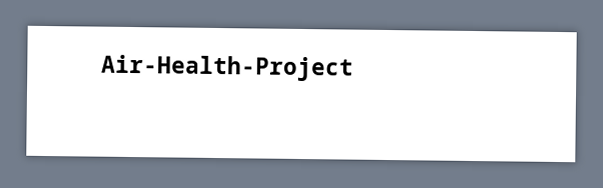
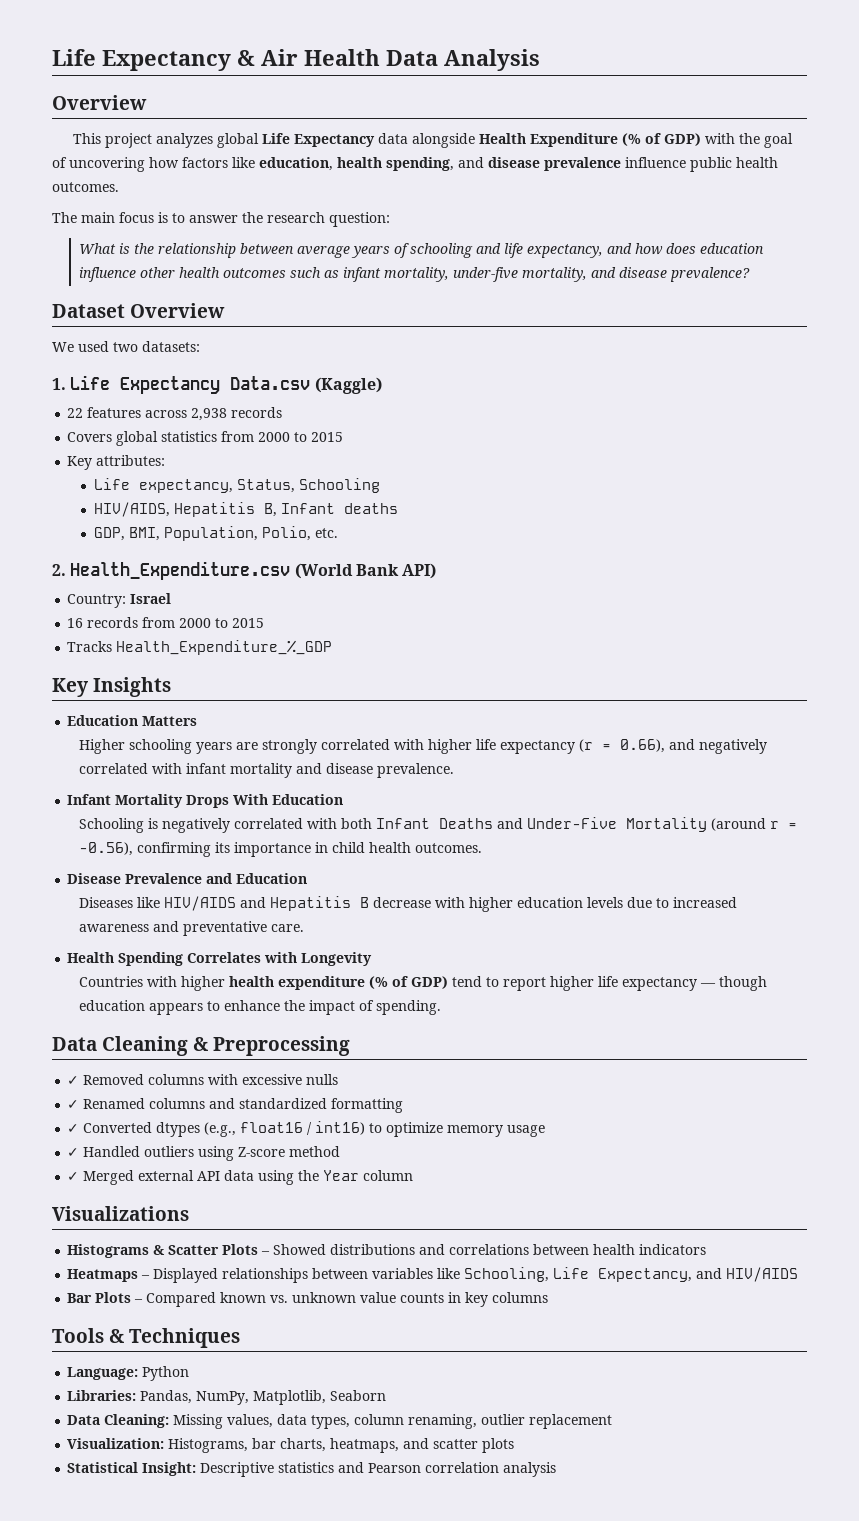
- Air-Health-Project
+ Life Expectancy & Air Health Data Analysis
+ Overview
+ This project analyzes global Life Expectancy data alongside Health Expenditure (% of GDP) with the goal of uncovering how factors like education, health spending, and disease prevalence influence public health outcomes.
+ The main focus is to answer the research question:
+ What is the relationship between average years of schooling and life expectancy, and how does education influence other health outcomes such as infant mortality, under-five mortality, and disease prevalence?
+ Dataset Overview
+ We used two datasets:
+ 1. Life Expectancy Data.csv (Kaggle)
+ 22 features across 2,938 records
+ Covers global statistics from 2000 to 2015
+ Key attributes:
+ Life expectancy, Status, Schooling
+ HIV/AIDS, Hepatitis B, Infant deaths
+ GDP, BMI, Population, Polio, etc.
+ 2. Health_Expenditure.csv (World Bank API)
+ Country: Israel
+ 16 records from 2000 to 2015
+ Tracks Health_Expenditure_%_GDP
+ Key Insights
+ Education Matters
+ Higher schooling years are strongly correlated with higher life expectancy (r = 0.66), and negatively correlated with infant mortality and disease prevalence.
+ Infant Mortality Drops With Education
+ Schooling is negatively correlated with both Infant Deaths and Under-Five Mortality (around r = -0.56), confirming its importance in child health outcomes.
+ Disease Prevalence and Education
+ Diseases like HIV/AIDS and Hepatitis B decrease with higher education levels due to increased awareness and preventative care.
+ Health Spending Correlates with Longevity
+ Countries with higher health expenditure (% of GDP) tend to report higher life expectancy — though education appears to enhance the impact of spending.
+ Data Cleaning & Preprocessing
+ ✓ Removed columns with excessive nulls
+ ✓ Renamed columns and standardized formatting
+ ✓ Converted dtypes (e.g., float16 / int16) to optimize memory usage
+ ✓ Handled outliers using Z-score method
+ ✓ Merged external API data using the Year column
+ Visualizations
+ Histograms & Scatter Plots – Showed distributions and correlations between health indicators
+ Heatmaps – Displayed relationships between variables like Schooling, Life Expectancy, and HIV/AIDS
+ Bar Plots – Compared known vs. unknown value counts in key columns
+ Tools & Techniques
+ Language: Python
+ Libraries: Pandas, NumPy, Matplotlib, Seaborn
+ Data Cleaning: Missing values, data types, column renaming, outlier replacement
+ Visualization: Histograms, bar charts, heatmaps, and scatter plots
+ Statistical Insight: Descriptive statistics and Pearson correlation analysis

